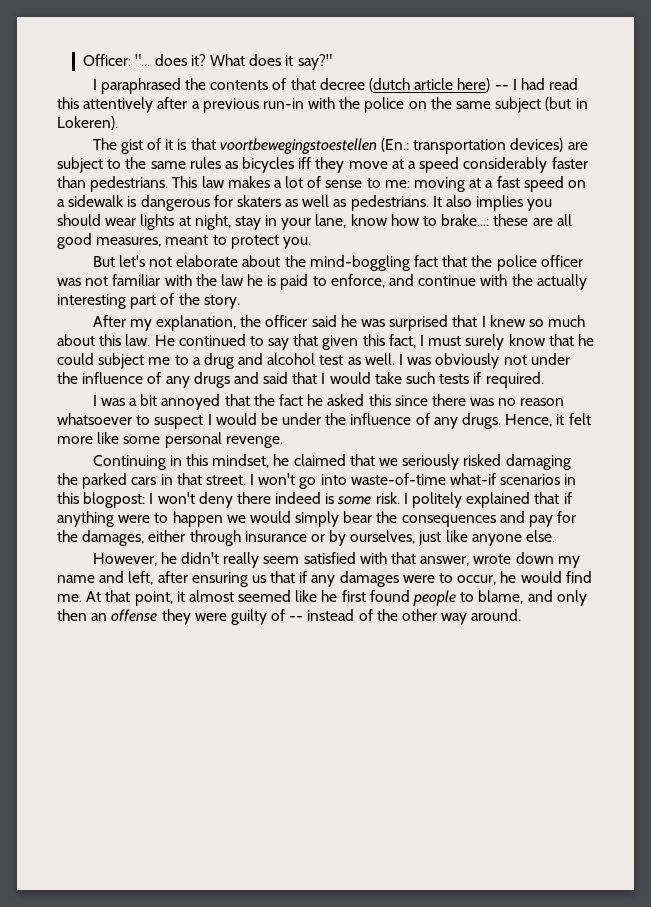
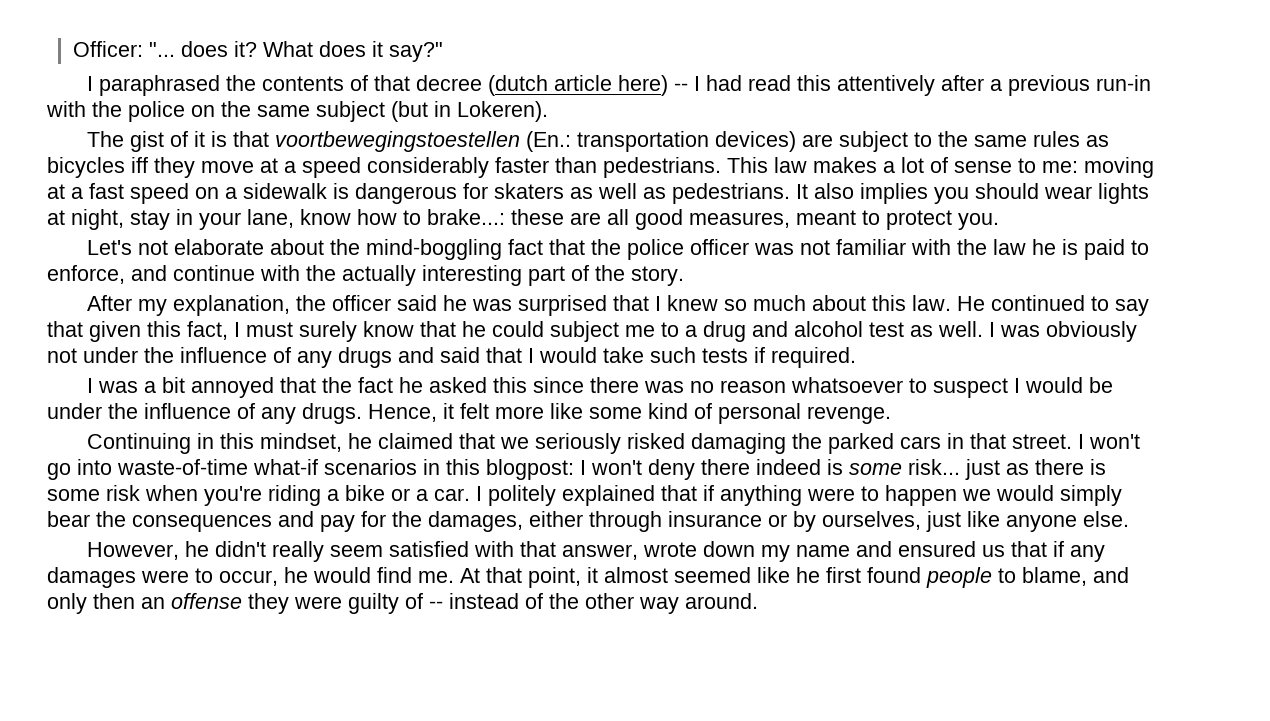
- But let's not elaborate about the mind-boggling fact that the police officer was not familiar with the law he is paid to enforce, and continue with the actually interesting part of the story.
+ Let's not elaborate about the mind-boggling fact that the police officer was not familiar with the law he is paid to enforce, and continue with the actually interesting part of the story.
- Hence, it felt more like some personal revenge.
+ Hence, it felt more like some kind of personal revenge.
- I won't go into waste-of-time what-if scenarios in this blogpost: I won't deny there indeed is some risk.
+ I won't go into waste-of-time what-if scenarios in this blogpost: I won't deny there indeed is some risk... just as there is some risk when you're riding a bike or a car.
- However, he didn't really seem satisfied with that answer, wrote down my name and left, after ensuring us that if any damages were to occur, he would find me.
+ However, he didn't really seem satisfied with that answer, wrote down my name and ensured us that if any damages were to occur, he would find me.

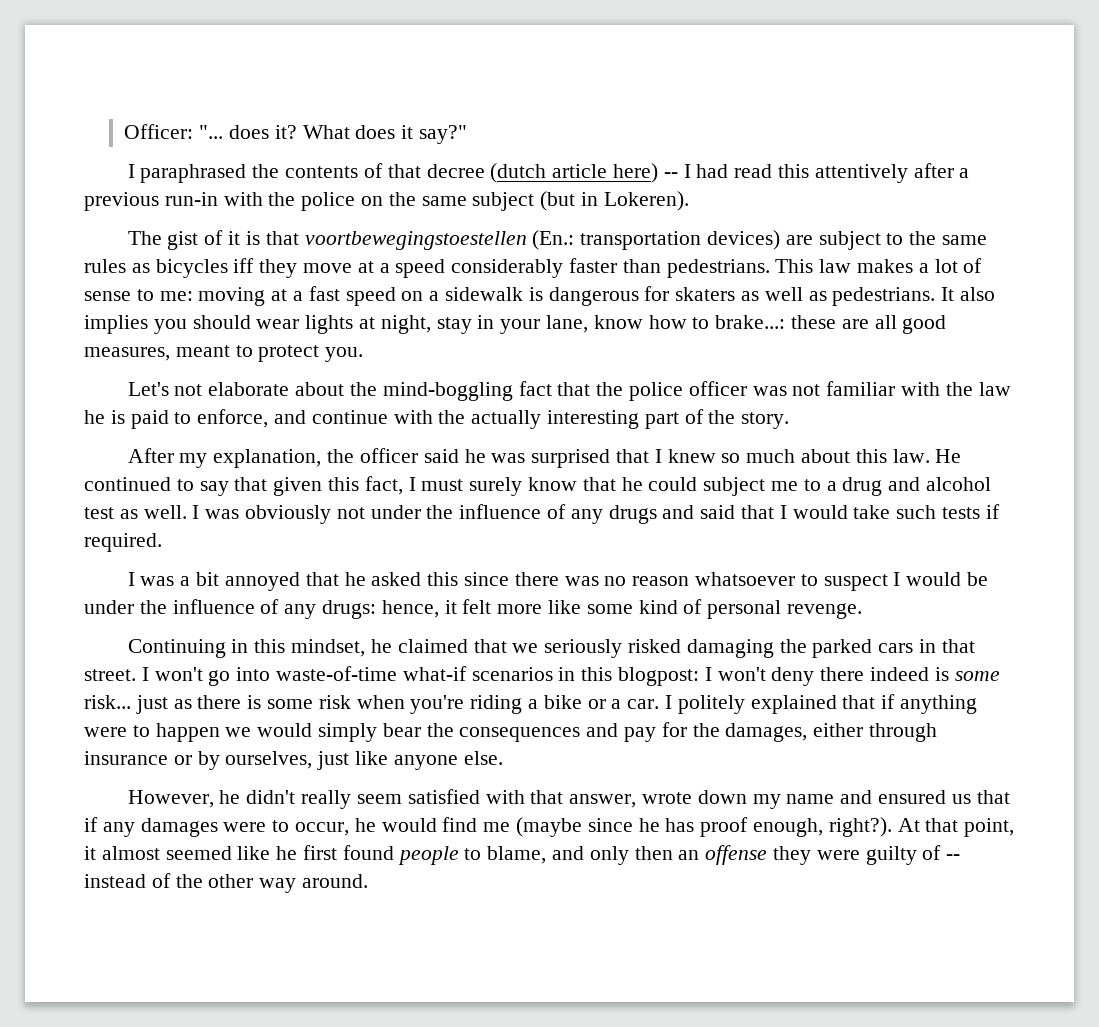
- I was a bit annoyed that the fact he asked this since there was no reason whatsoever to suspect I would be under the influence of any drugs. Hence, it felt more like some kind of personal revenge.
+ I was a bit annoyed that he asked this since there was no reason whatsoever to suspect I would be under the influence of any drugs: hence, it felt more like some kind of personal revenge.
- However, he didn't really seem satisfied with that answer, wrote down my name and ensured us that if any damages were to occur, he would find me.
+ However, he didn't really seem satisfied with that answer, wrote down my name and ensured us that if any damages were to occur, he would find me (maybe since he has proof enough, right?).

